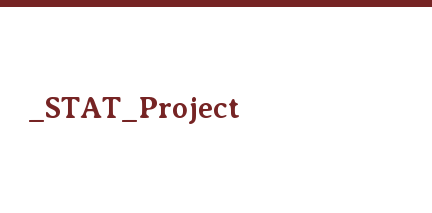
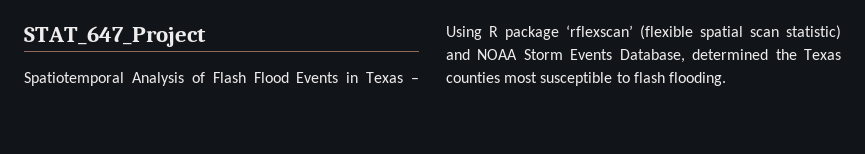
- _STAT_Project
+ STAT_647_Project
+ Spatiotemporal Analysis of Flash Flood Events in Texas – Using R package ‘rflexscan’ (flexible spatial scan statistic) and NOAA Storm Events Database, determined the Texas counties most susceptible to flash flooding.

